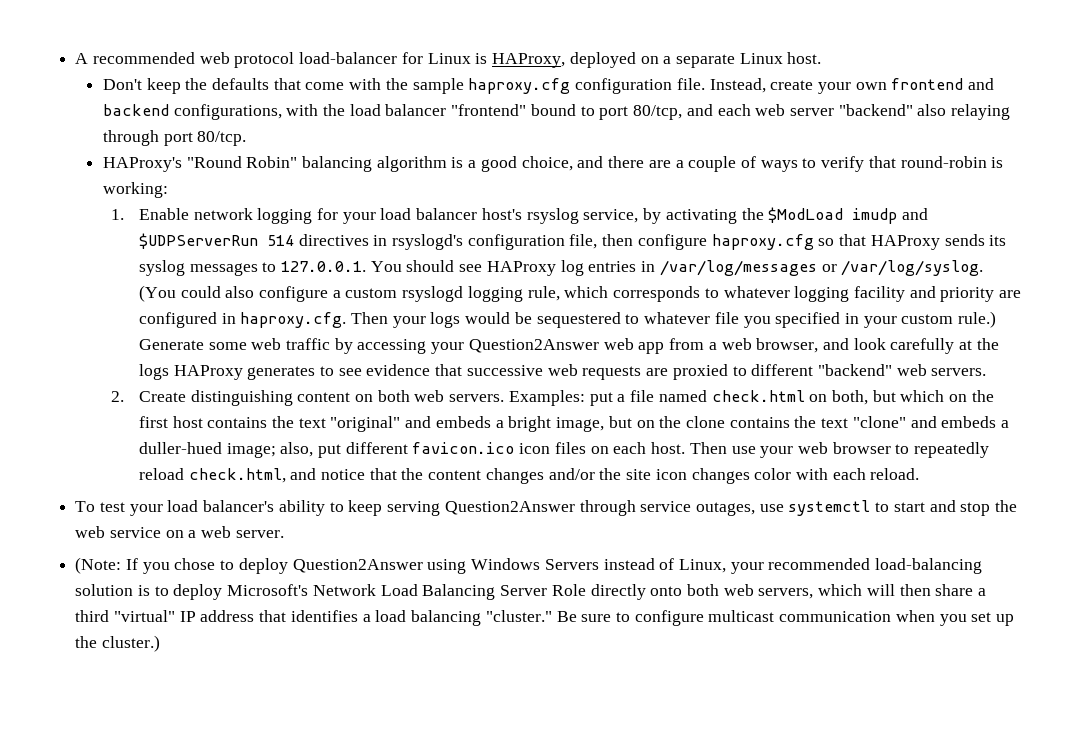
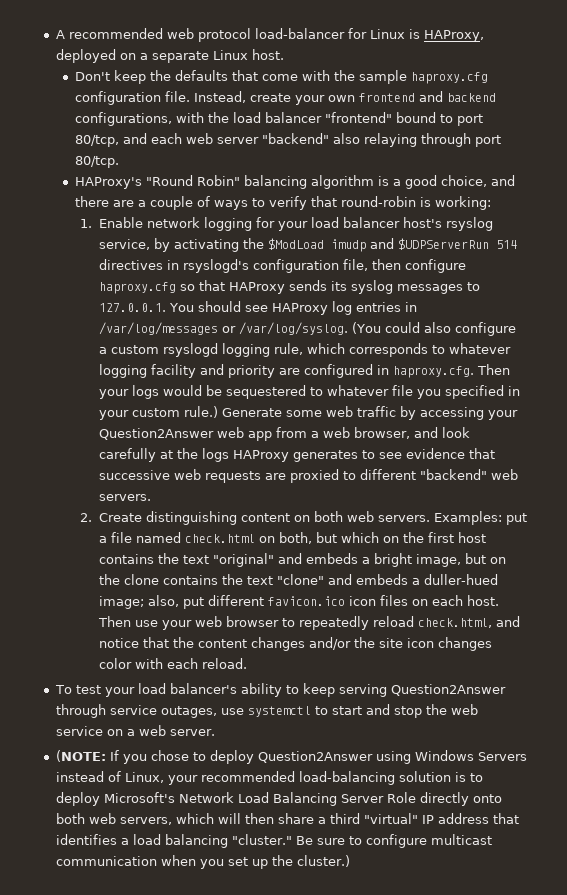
- (Note: If you chose to deploy Question2Answer using Windows Servers instead of Linux, your recommended load-balancing solution is to deploy Microsoft's Network Load Balancing Server Role directly onto both web servers, which will then share a third "virtual" IP address that identifies a load balancing "cluster."
+ (NOTE: If you chose to deploy Question2Answer using Windows Servers instead of Linux, your recommended load-balancing solution is to deploy Microsoft's Network Load Balancing Server Role directly onto both web servers, which will then share a third "virtual" IP address that identifies a load balancing "cluster."

